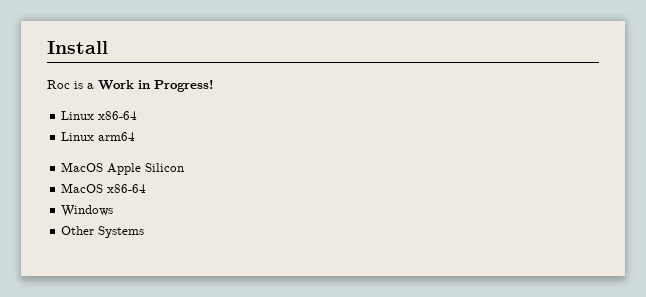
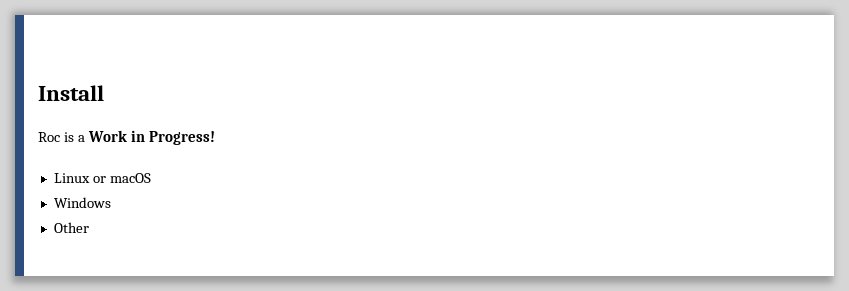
- Linux x86-64
- Linux arm64
- MacOS Apple Silicon
- MacOS x86-64
+ Linux or macOS
- Other Systems
+ Other

